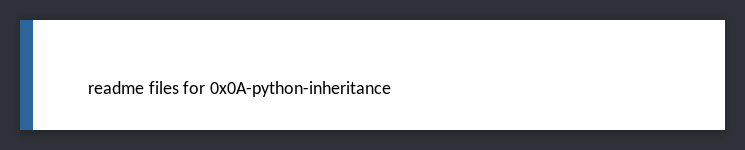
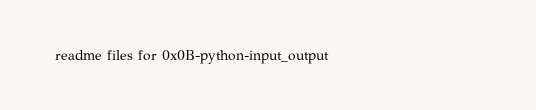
- readme files for 0x0A-python-inheritance
+ readme files for 0x0B-python-input_output

